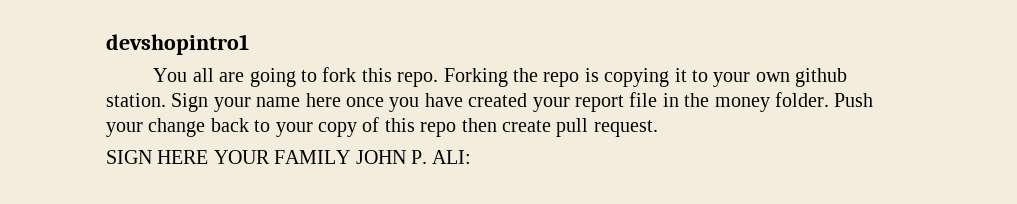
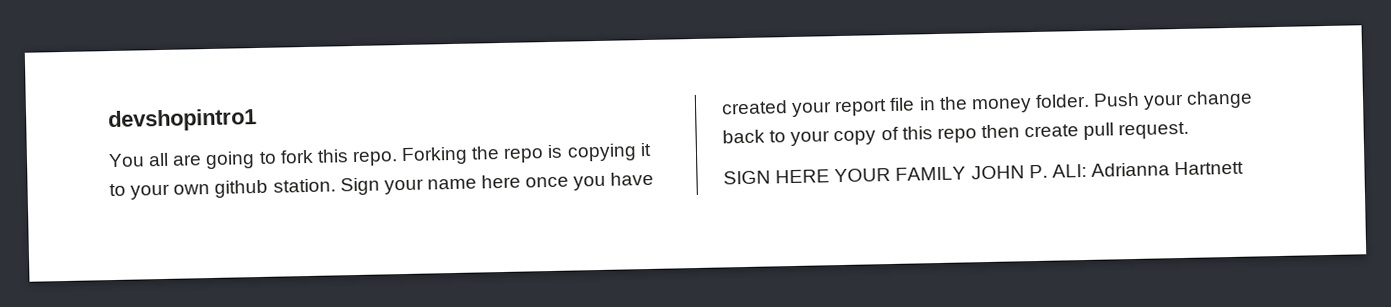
- SIGN HERE YOUR FAMILY JOHN P. ALI:
+ SIGN HERE YOUR FAMILY JOHN P. ALI: Adrianna Hartnett

